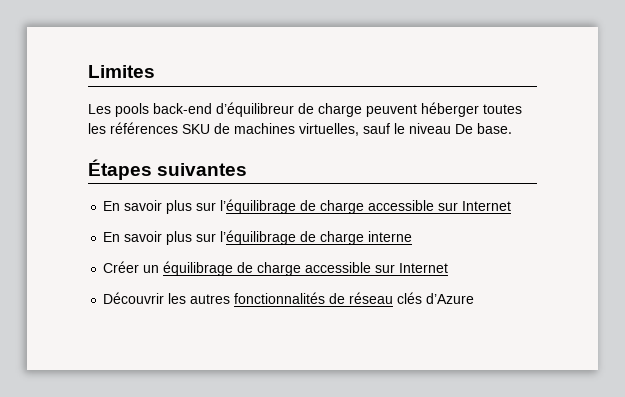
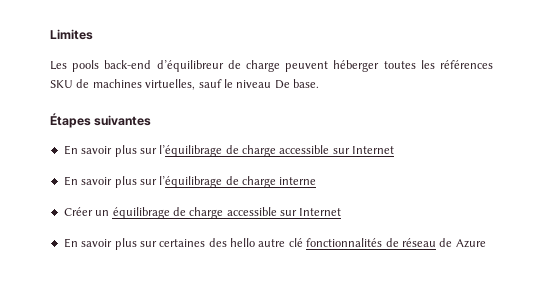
- Découvrir les autres fonctionnalités de réseau clés d’Azure
+ En savoir plus sur certaines des hello autre clé fonctionnalités de réseau de Azure

